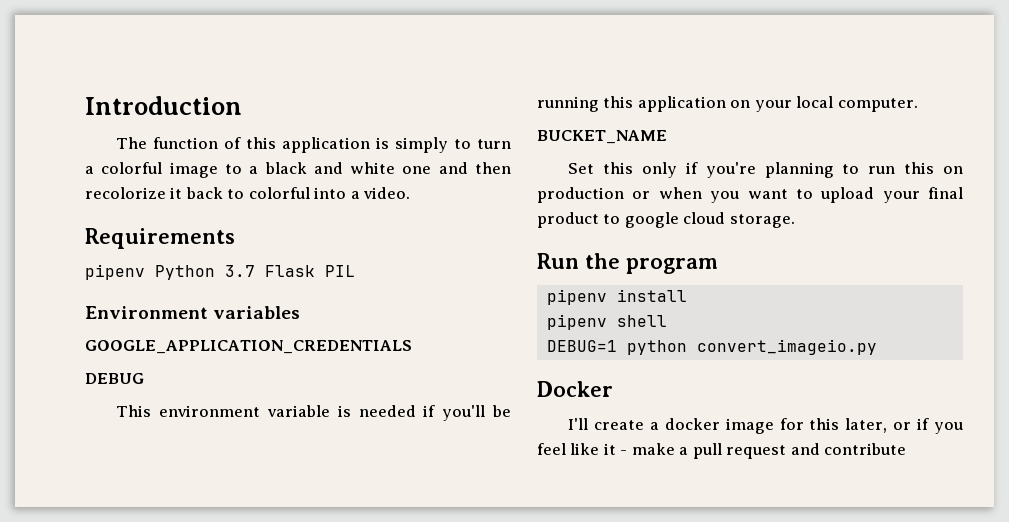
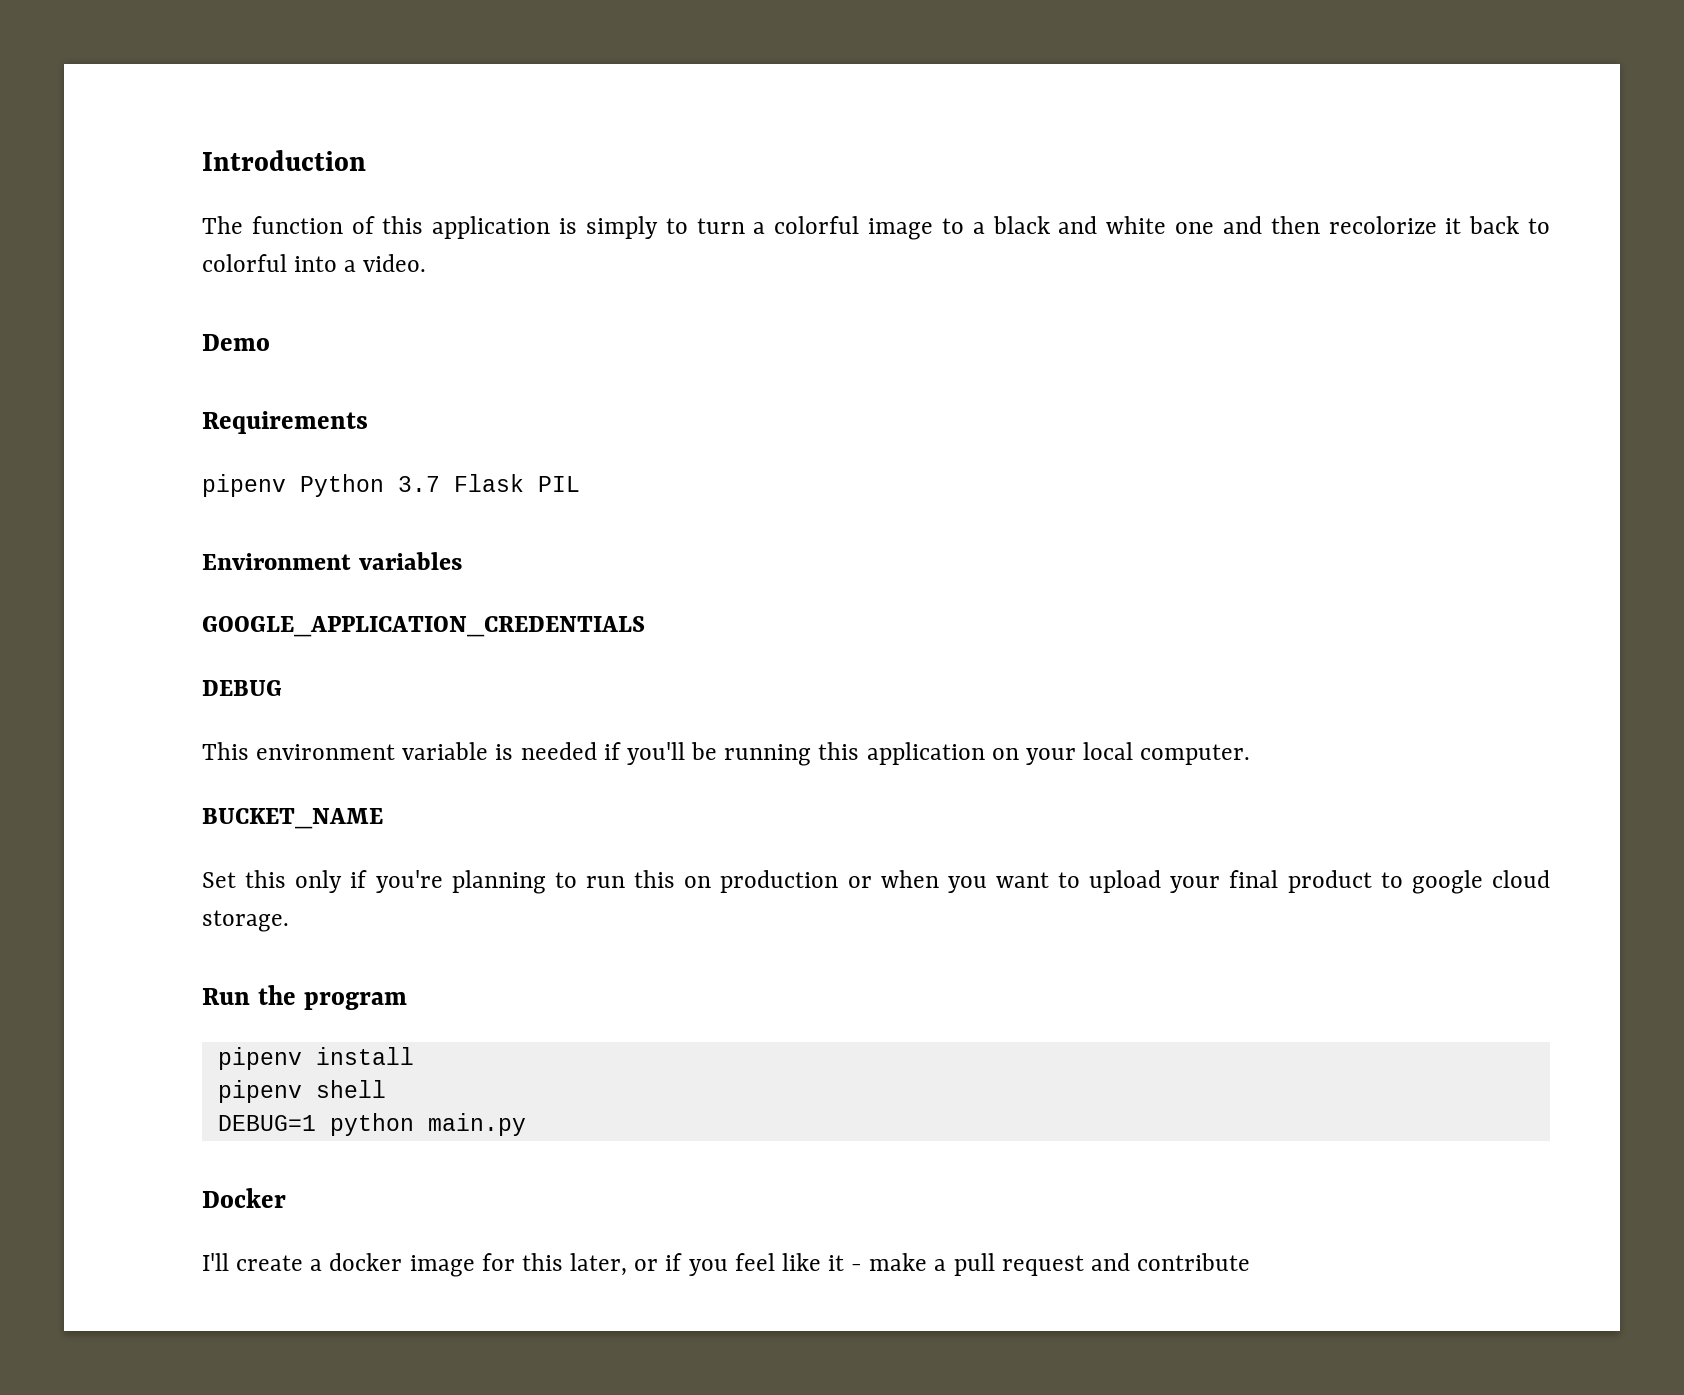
+ Demo
- DEBUG=1 python convert_imageio.py
+ DEBUG=1 python main.py

